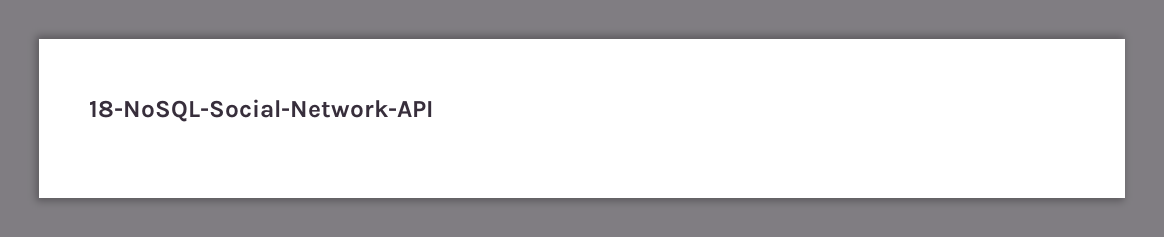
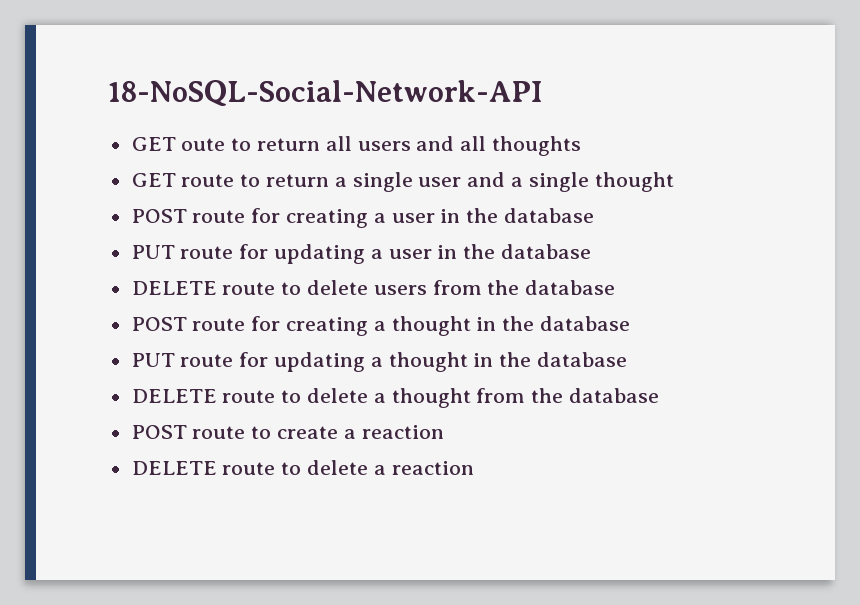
+ GET oute to return all users and all thoughts
+ GET route to return a single user and a single thought
+ POST route for creating a user in the database
+ PUT route for updating a user in the database
+ DELETE route to delete users from the database
+ POST route for creating a thought in the database
+ PUT route for updating a thought in the database
+ DELETE route to delete a thought from the database
+ POST route to create a reaction
+ DELETE route to delete a reaction

